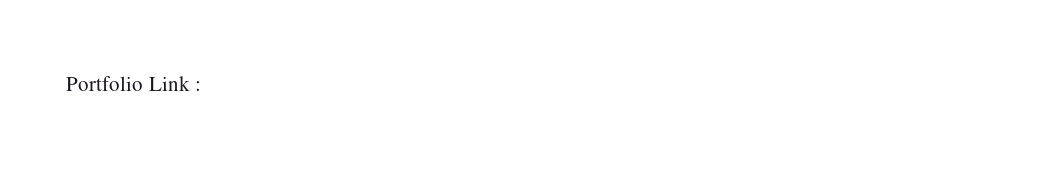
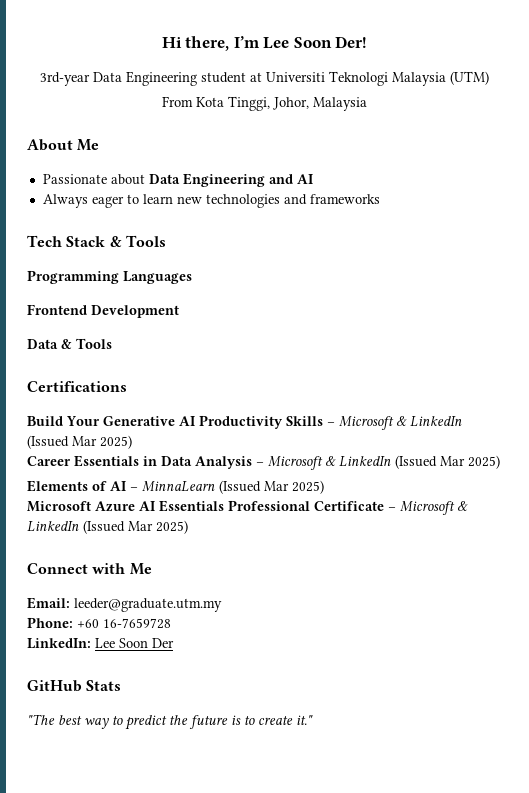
- Portfolio Link :
+ Hi there, I’m Lee Soon Der!
+ 3rd-year Data Engineering student at Universiti Teknologi Malaysia (UTM)
+ From Kota Tinggi, Johor, Malaysia
+ About Me
+ Passionate about Data Engineering and AI
+ Always eager to learn new technologies and frameworks
+ Tech Stack & Tools
+ Programming Languages
+ Frontend Development
+ Data & Tools
+ Certifications
+ Build Your Generative AI Productivity Skills – Microsoft & LinkedIn (Issued Mar 2025)
+ Career Essentials in Data Analysis – Microsoft & LinkedIn (Issued Mar 2025)
+ Elements of AI – MinnaLearn (Issued Mar 2025)
+ Microsoft Azure AI Essentials Professional Certificate – Microsoft & LinkedIn (Issued Mar 2025)
+ Connect with Me
+ Email: leeder@graduate.utm.my
+ Phone: +60 16-7659728
+ LinkedIn: Lee Soon Der
+ GitHub Stats
+ "The best way to predict the future is to create it."

